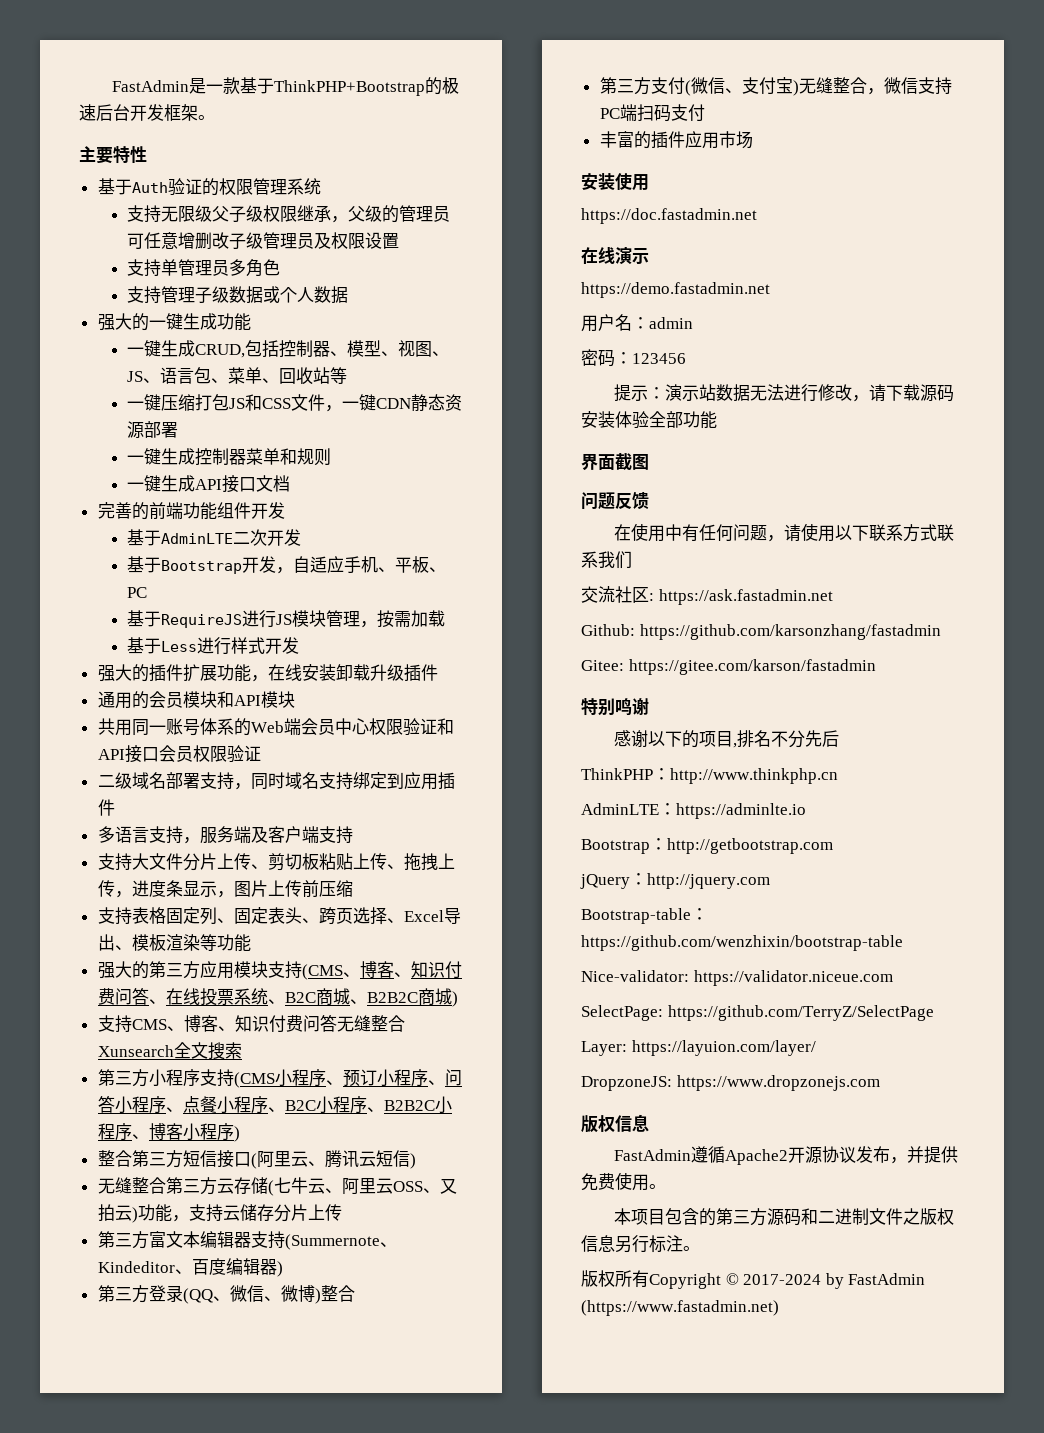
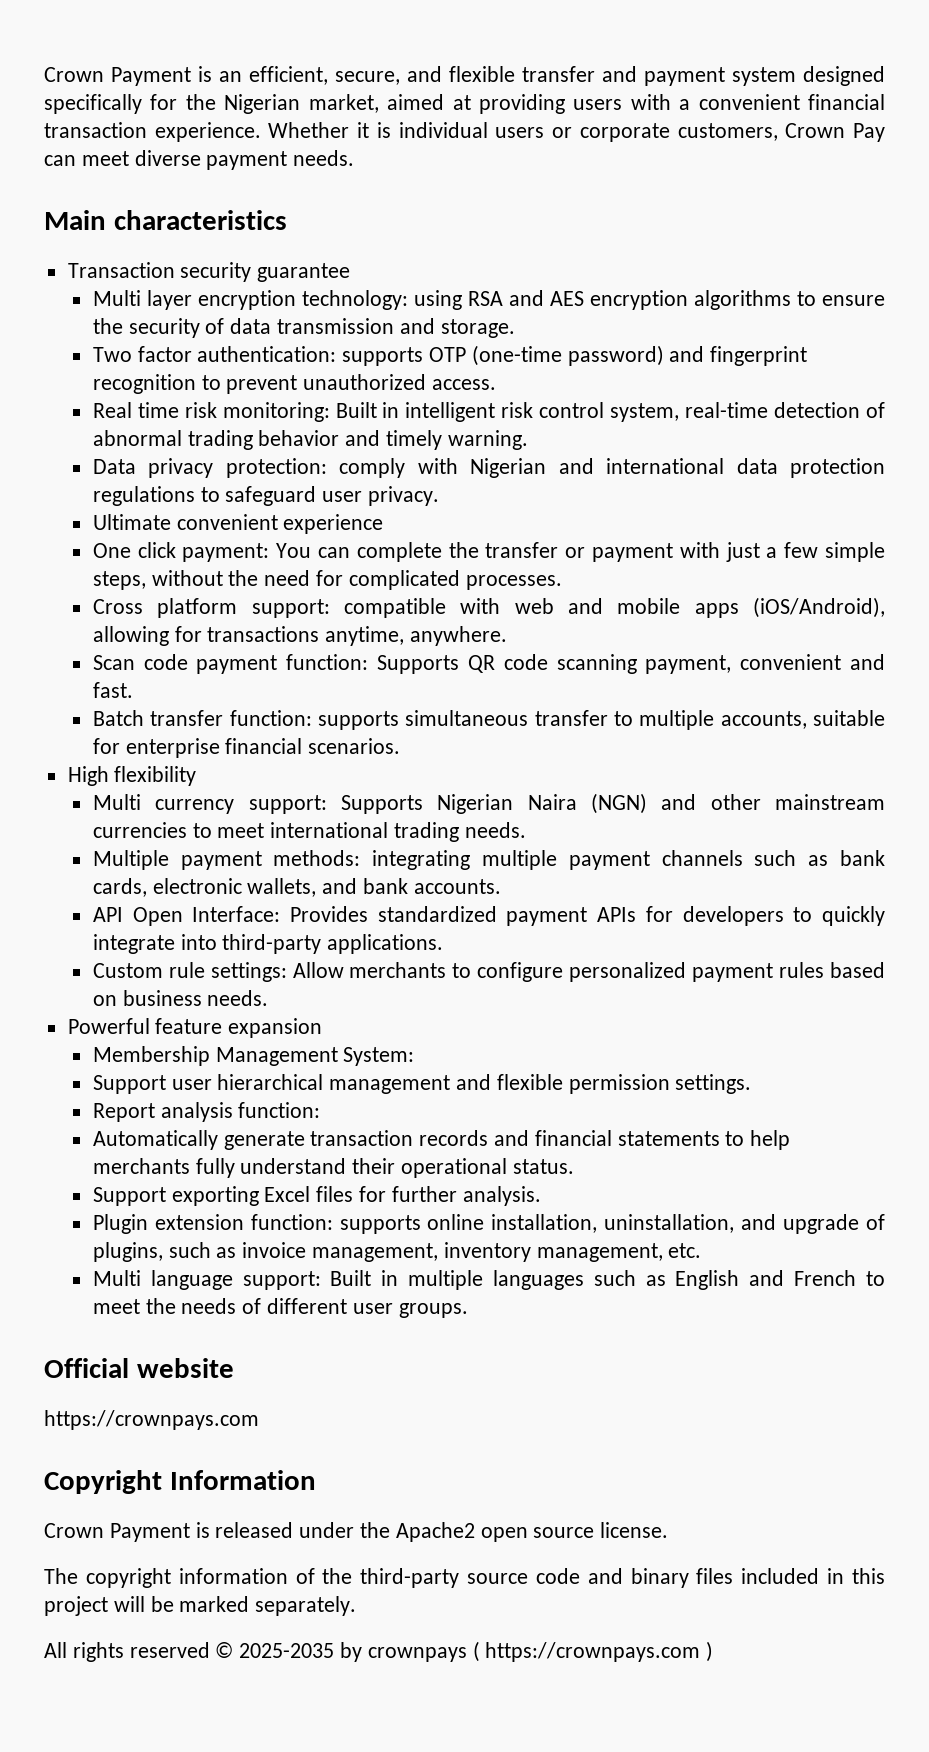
- FastAdmin是一款基于ThinkPHP+Bootstrap的极速后台开发框架。
- 主要特性
- 基于Auth验证的权限管理系统
- 支持无限级父子级权限继承，父级的管理员可任意增删改子级管理员及权限设置
- 支持单管理员多角色
- 支持管理子级数据或个人数据
- 强大的一键生成功能
- 一键生成CRUD,包括控制器、模型、视图、JS、语言包、菜单、回收站等
- 一键压缩打包JS和CSS文件，一键CDN静态资源部署
- 一键生成控制器菜单和规则
- 一键生成API接口文档
- 完善的前端功能组件开发
- 基于AdminLTE二次开发
- 基于Bootstrap开发，自适应手机、平板、PC
- 基于RequireJS进行JS模块管理，按需加载
- 基于Less进行样式开发
- 强大的插件扩展功能，在线安装卸载升级插件
- 通用的会员模块和API模块
- 共用同一账号体系的Web端会员中心权限验证和API接口会员权限验证
- 二级域名部署支持，同时域名支持绑定到应用插件
- 多语言支持，服务端及客户端支持
- 支持大文件分片上传、剪切板粘贴上传、拖拽上传，进度条显示，图片上传前压缩
- 支持表格固定列、固定表头、跨页选择、Excel导出、模板渲染等功能
- 强大的第三方应用模块支持(CMS、博客、知识付费问答、在线投票系统、B2C商城、B2B2C商城)
- 支持CMS、博客、知识付费问答无缝整合Xunsearch全文搜索
- 第三方小程序支持(CMS小程序、预订小程序、问答小程序、点餐小程序、B2C小程序、B2B2C小程序、博客小程序)
- 整合第三方短信接口(阿里云、腾讯云短信)
- 无缝整合第三方云存储(七牛云、阿里云OSS、又拍云)功能，支持云储存分片上传
- 第三方富文本编辑器支持(Summernote、Kindeditor、百度编辑器)
- 第三方登录(QQ、微信、微博)整合
- 第三方支付(微信、支付宝)无缝整合，微信支持PC端扫码支付
- 丰富的插件应用市场
- 安装使用
- https://doc.fastadmin.net
- 在线演示
- https://demo.fastadmin.net
- 用户名：admin
- 密码：123456
- 提示：演示站数据无法进行修改，请下载源码安装体验全部功能
- 界面截图
- 问题反馈
- 在使用中有任何问题，请使用以下联系方式联系我们
- 交流社区: https://ask.fastadmin.net
- Github: https://github.com/karsonzhang/fastadmin
- Gitee: https://gitee.com/karson/fastadmin
- 特别鸣谢
- 感谢以下的项目,排名不分先后
- ThinkPHP：http://www.thinkphp.cn
- AdminLTE：https://adminlte.io
- Bootstrap：http://getbootstrap.com
- jQuery：http://jquery.com
- Bootstrap-table：https://github.com/wenzhixin/bootstrap-table
- Nice-validator: https://validator.niceue.com
- SelectPage: https://github.com/TerryZ/SelectPage
- Layer: https://layuion.com/layer/
- DropzoneJS: https://www.dropzonejs.com
- 版权信息
- FastAdmin遵循Apache2开源协议发布，并提供免费使用。
- 本项目包含的第三方源码和二进制文件之版权信息另行标注。
- 版权所有Copyright © 2017-2024 by FastAdmin (https://www.fastadmin.net)
+ Crown Payment is an efficient, secure, and flexible transfer and payment system designed specifically for the Nigerian market, aimed at providing users with a convenient financial transaction experience. Whether it is individual users or corporate customers, Crown Pay can meet diverse payment needs.
+ Main characteristics
+ Transaction security guarantee
+ Multi layer encryption technology: using RSA and AES encryption algorithms to ensure the security of data transmission and storage.
+ Two factor authentication: supports OTP (one-time password) and fingerprint recognition to prevent unauthorized access.
+ Real time risk monitoring: Built in intelligent risk control system, real-time detection of abnormal trading behavior and timely warning.
+ Data privacy protection: comply with Nigerian and international data protection regulations to safeguard user privacy.
+ Ultimate convenient experience
+ One click payment: You can complete the transfer or payment with just a few simple steps, without the need for complicated processes.
+ Cross platform support: compatible with web and mobile apps (iOS/Android), allowing for transactions anytime, anywhere.
+ Scan code payment function: Supports QR code scanning payment, convenient and fast.
+ Batch transfer function: supports simultaneous transfer to multiple accounts, suitable for enterprise financial scenarios.
+ High flexibility
+ Multi currency support: Supports Nigerian Naira (NGN) and other mainstream currencies to meet international trading needs.
+ Multiple payment methods: integrating multiple payment channels such as bank cards, electronic wallets, and bank accounts.
+ API Open Interface: Provides standardized payment APIs for developers to quickly integrate into third-party applications.
+ Custom rule settings: Allow merchants to configure personalized payment rules based on business needs.
+ Powerful feature expansion
+ Membership Management System:
+ Support user hierarchical management and flexible permission settings.
+ Report analysis function:
+ Automatically generate transaction records and financial statements to help merchants fully understand their operational status.
+ Support exporting Excel files for further analysis.
+ Plugin extension function: supports online installation, uninstallation, and upgrade of plugins, such as invoice management, inventory management, etc.
+ Multi language support: Built in multiple languages such as English and French to meet the needs of different user groups.
+ Official website
+ https://crownpays.com
+ Copyright Information
+ Crown Payment is released under the Apache2 open source license.
+ The copyright information of the third-party source code and binary files included in this project will be marked separately.
+ All rights reserved © 2025-2035 by crownpays ( https://crownpays.com )

